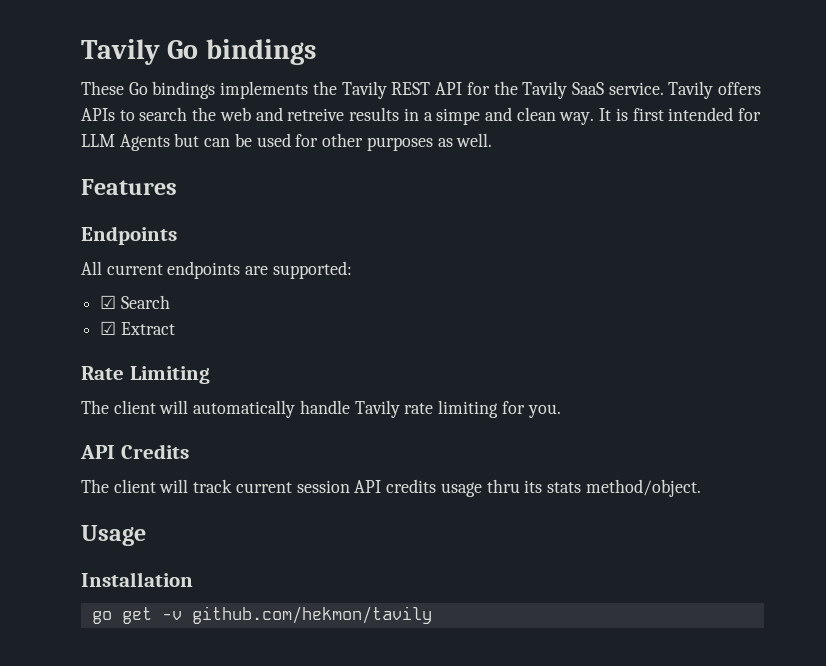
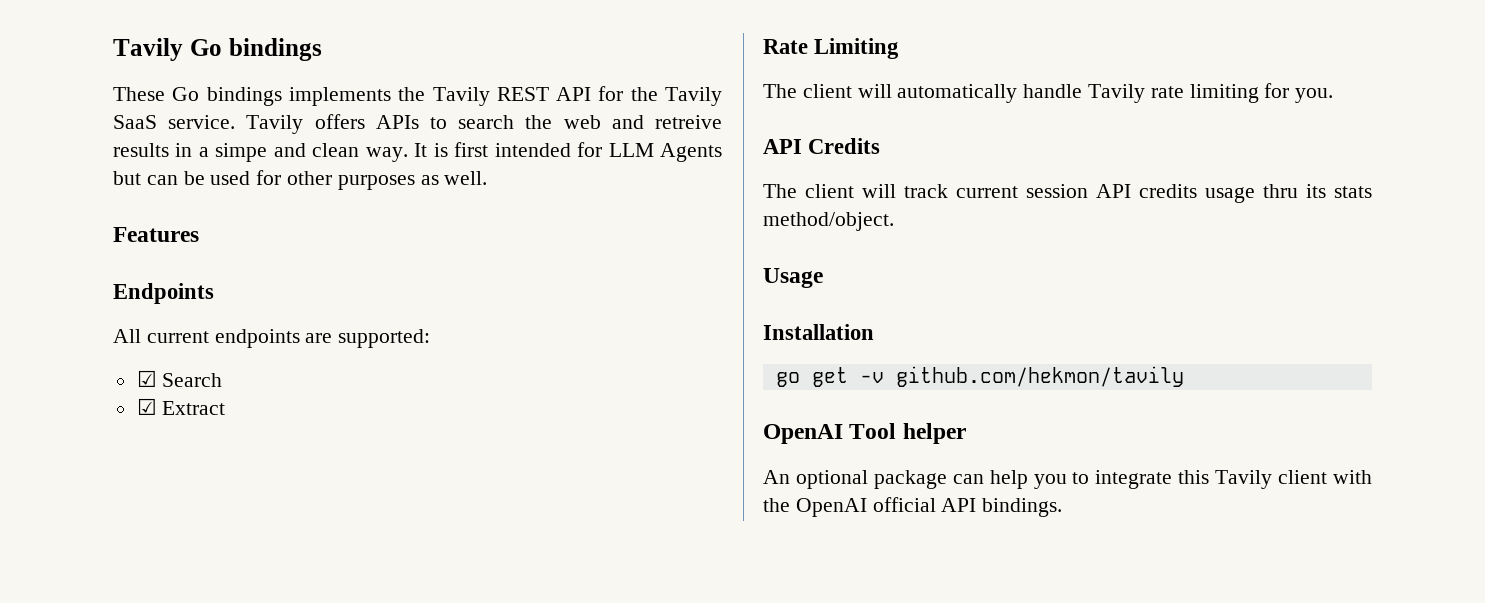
+ OpenAI Tool helper
+ An optional package can help you to integrate this Tavily client with the OpenAI official API bindings.

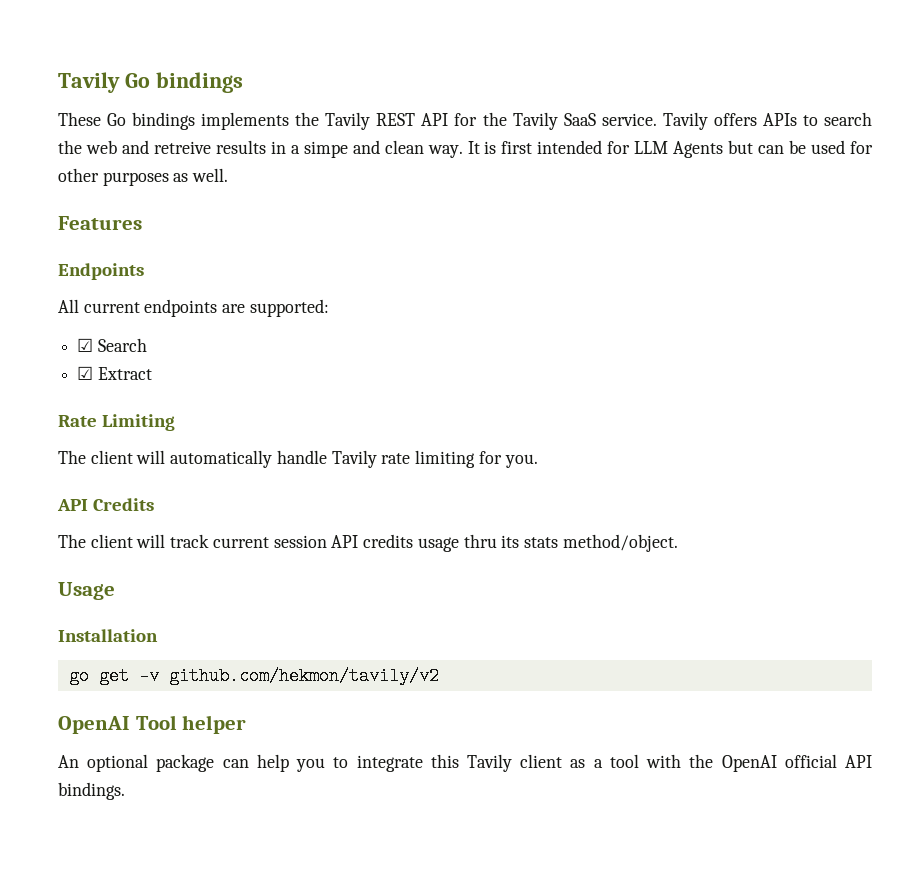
- go get -v github.com/hekmon/tavily
+ go get -v github.com/hekmon/tavily/v2
- An optional package can help you to integrate this Tavily client with the OpenAI official API bindings.
+ An optional package can help you to integrate this Tavily client as a tool with the OpenAI official API bindings.

